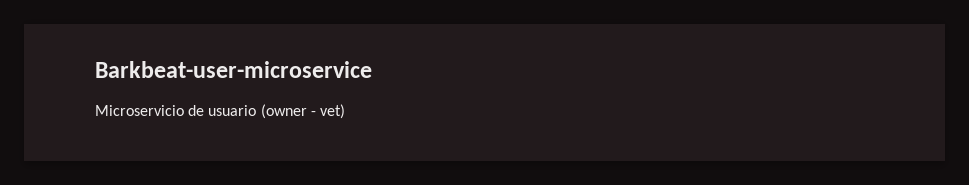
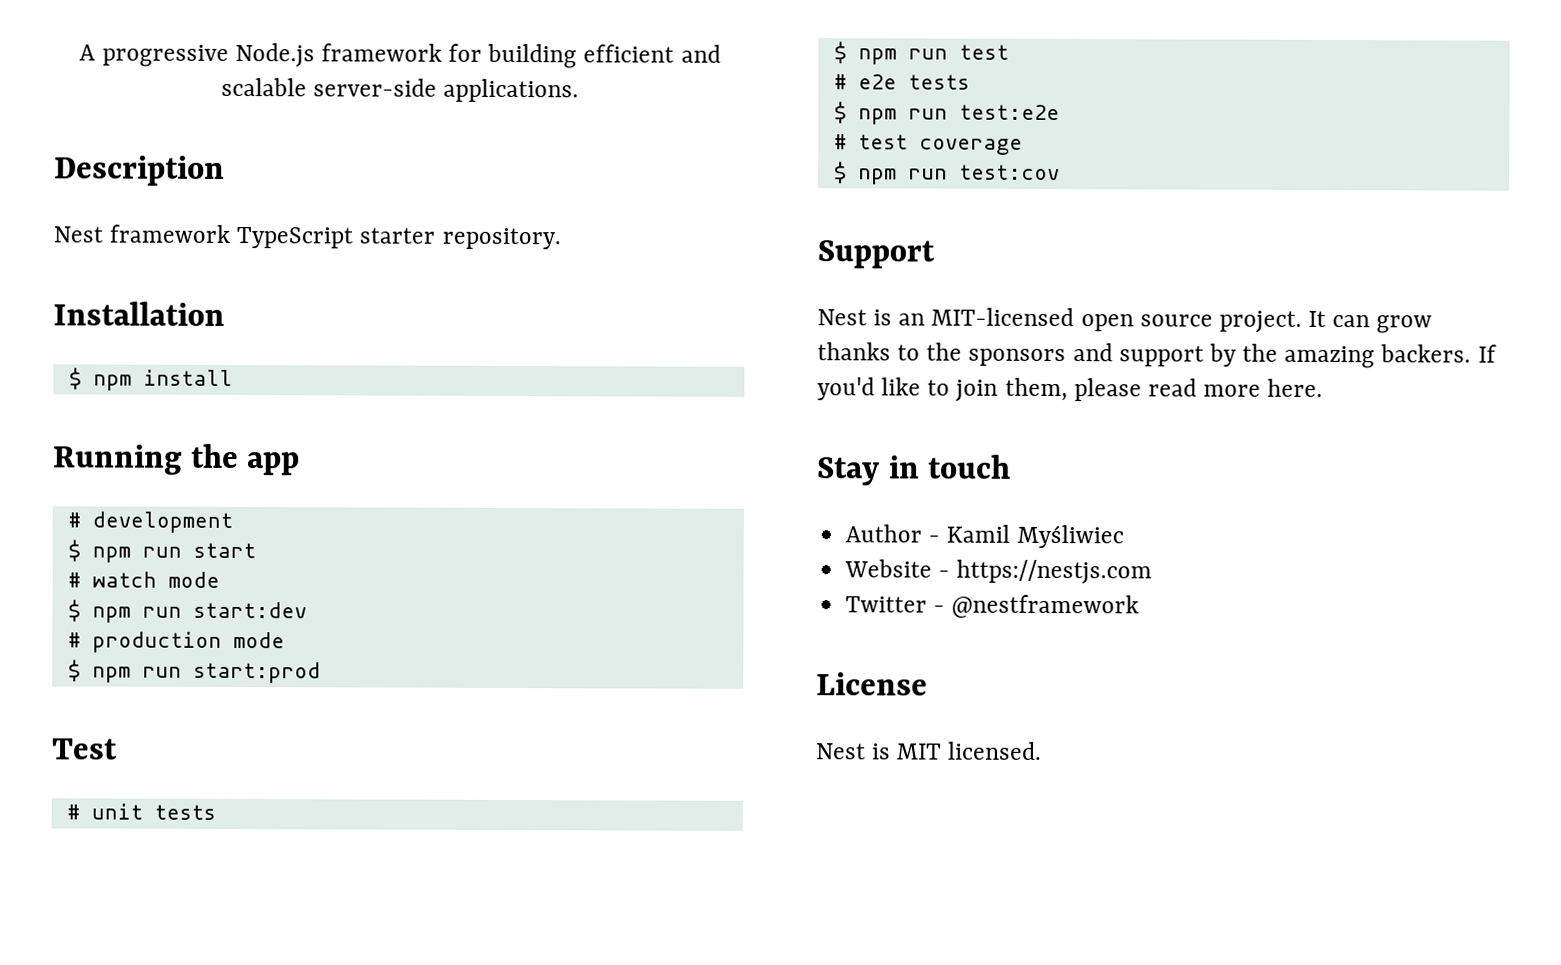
- Barkbeat-user-microservice
- Microservicio de usuario (owner - vet)
+ A progressive Node.js framework for building efficient and scalable server-side applications.
+ Description
+ Nest framework TypeScript starter repository.
+ Installation
+ $ npm install
+ Running the app
+ # development
+ $ npm run start
+ # watch mode
+ $ npm run start:dev
+ # production mode
+ $ npm run start:prod
+ Test
+ # unit tests
+ $ npm run test
+ # e2e tests
+ $ npm run test:e2e
+ # test coverage
+ $ npm run test:cov
+ Support
+ Nest is an MIT-licensed open source project. It can grow thanks to the sponsors and support by the amazing backers. If you'd like to join them, please read more here.
+ Stay in touch
+ Author - Kamil Myśliwiec
+ Website - https://nestjs.com
+ Twitter - @nestframework
+ License
+ Nest is MIT licensed.

